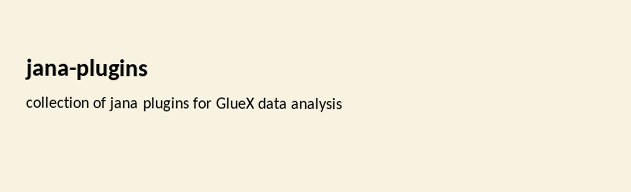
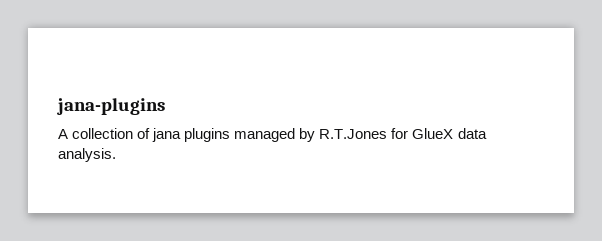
- collection of jana plugins for GlueX data analysis
+ A collection of jana plugins managed by R.T.Jones for GlueX data analysis.

